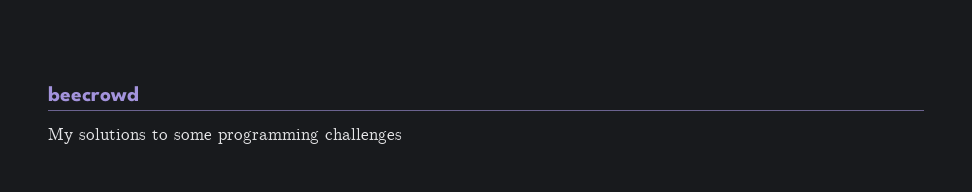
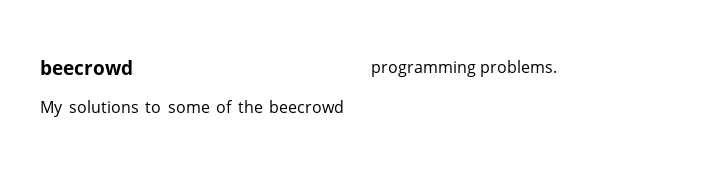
- My solutions to some programming challenges
+ My solutions to some of the beecrowd programming problems.

